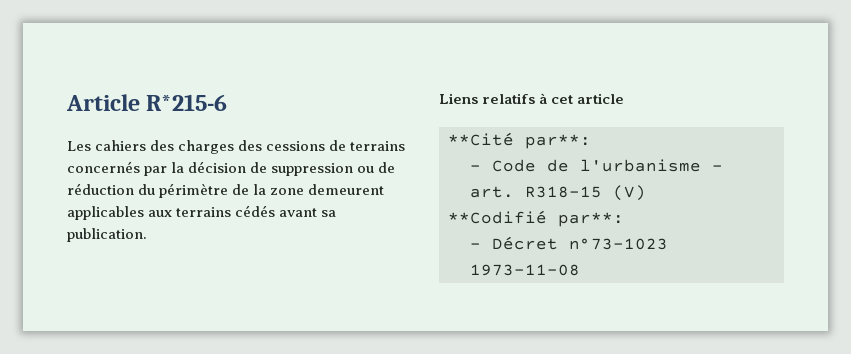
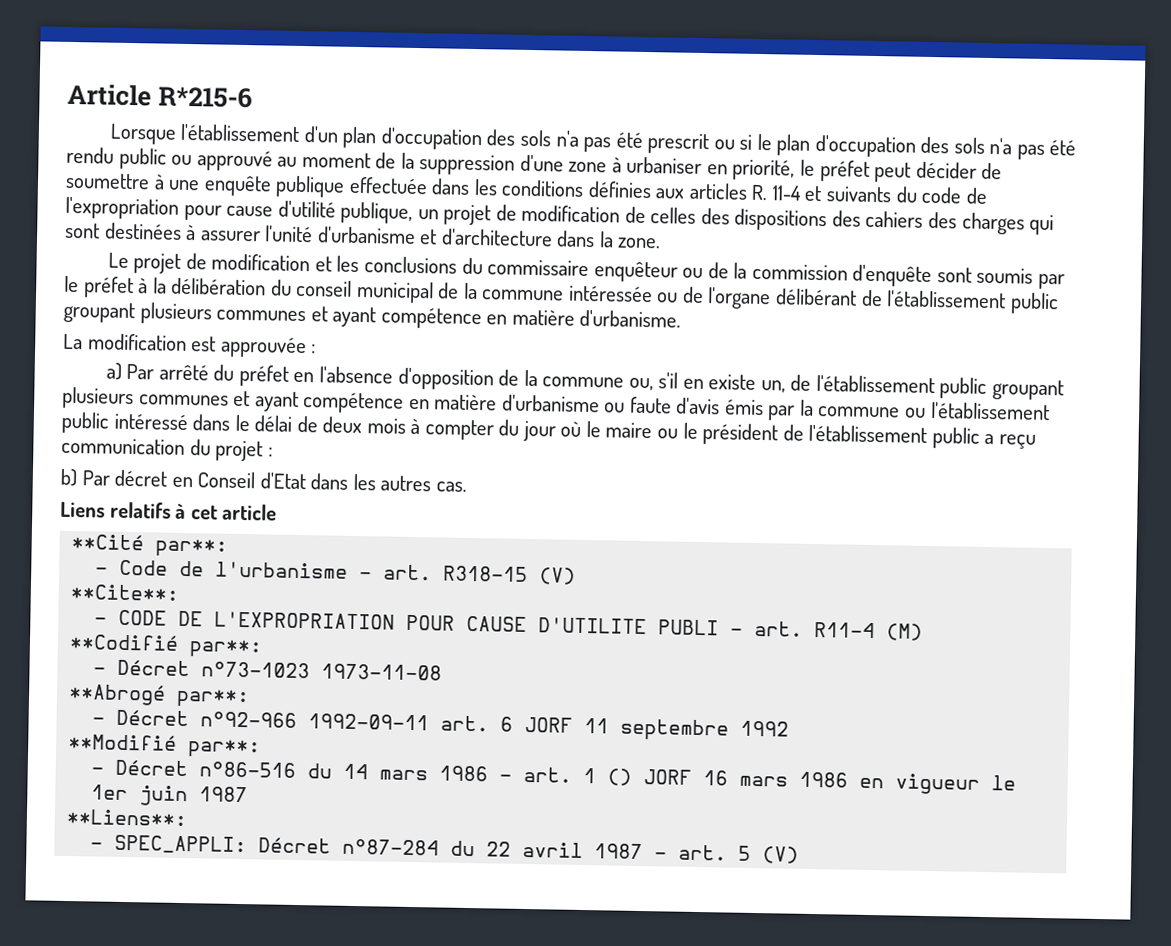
- Les cahiers des charges des cessions de terrains concernés par la décision de suppression ou de réduction du périmètre de la zone demeurent applicables aux terrains cédés avant sa publication.
+ Lorsque l'établissement d'un plan d'occupation des sols n'a pas été prescrit ou si le plan d'occupation des sols n'a pas été rendu public ou approuvé au moment de la suppression d'une zone à urbaniser en priorité, le préfet peut décider de soumettre à une enquête publique effectuée dans les conditions définies aux articles R. 11-4 et suivants du code de l'expropriation pour cause d'utilité publique, un projet de modification de celles des dispositions des cahiers des charges qui sont destinées à assurer l'unité d'urbanisme et d'architecture dans la zone.
+ Le projet de modification et les conclusions du commissaire enquêteur ou de la commission d'enquête sont soumis par le préfet à la délibération du conseil municipal de la commune intéressée ou de l'organe délibérant de l'établissement public groupant plusieurs communes et ayant compétence en matière d'urbanisme.
+ La modification est approuvée :
+ a) Par arrêté du préfet en l'absence d'opposition de la commune ou, s'il en existe un, de l'établissement public groupant plusieurs communes et ayant compétence en matière d'urbanisme ou faute d'avis émis par la commune ou l'établissement public intéressé dans le délai de deux mois à compter du jour où le maire ou le président de l'établissement public a reçu communication du projet :
+ b) Par décret en Conseil d'Etat dans les autres cas.
+ **Cite**:
+ - CODE DE L'EXPROPRIATION POUR CAUSE D'UTILITE PUBLI - art. R11-4 (M)
+ **Abrogé par**:
+ - Décret n°92-966 1992-09-11 art. 6 JORF 11 septembre 1992
+ **Modifié par**:
+ - Décret n°86-516 du 14 mars 1986 - art. 1 () JORF 16 mars 1986 en vigueur le 1er juin 1987
+ **Liens**:
+ - SPEC_APPLI: Décret n°87-284 du 22 avril 1987 - art. 5 (V)

